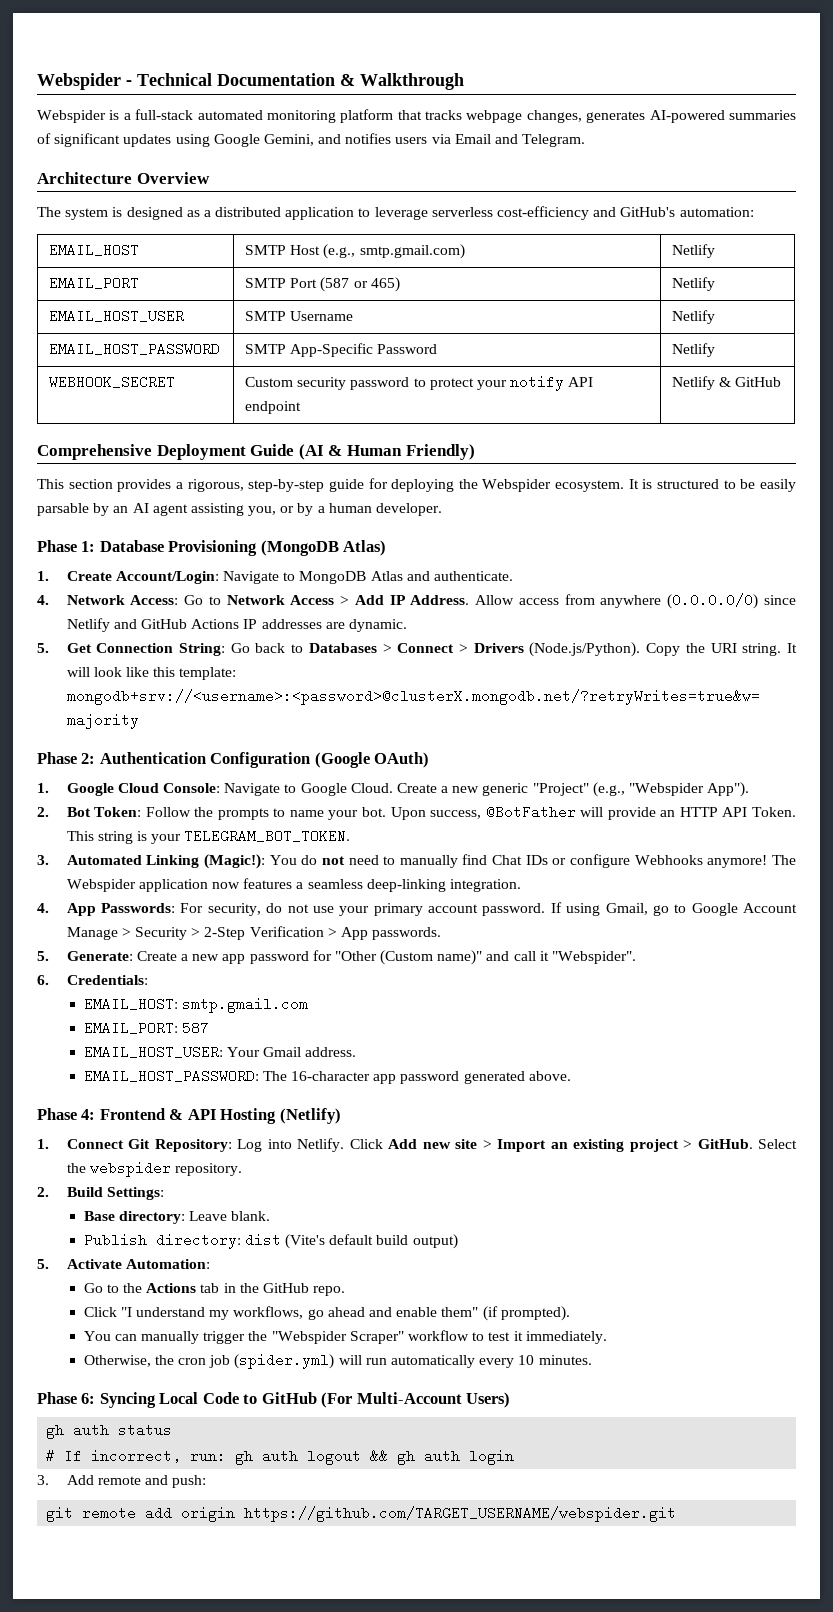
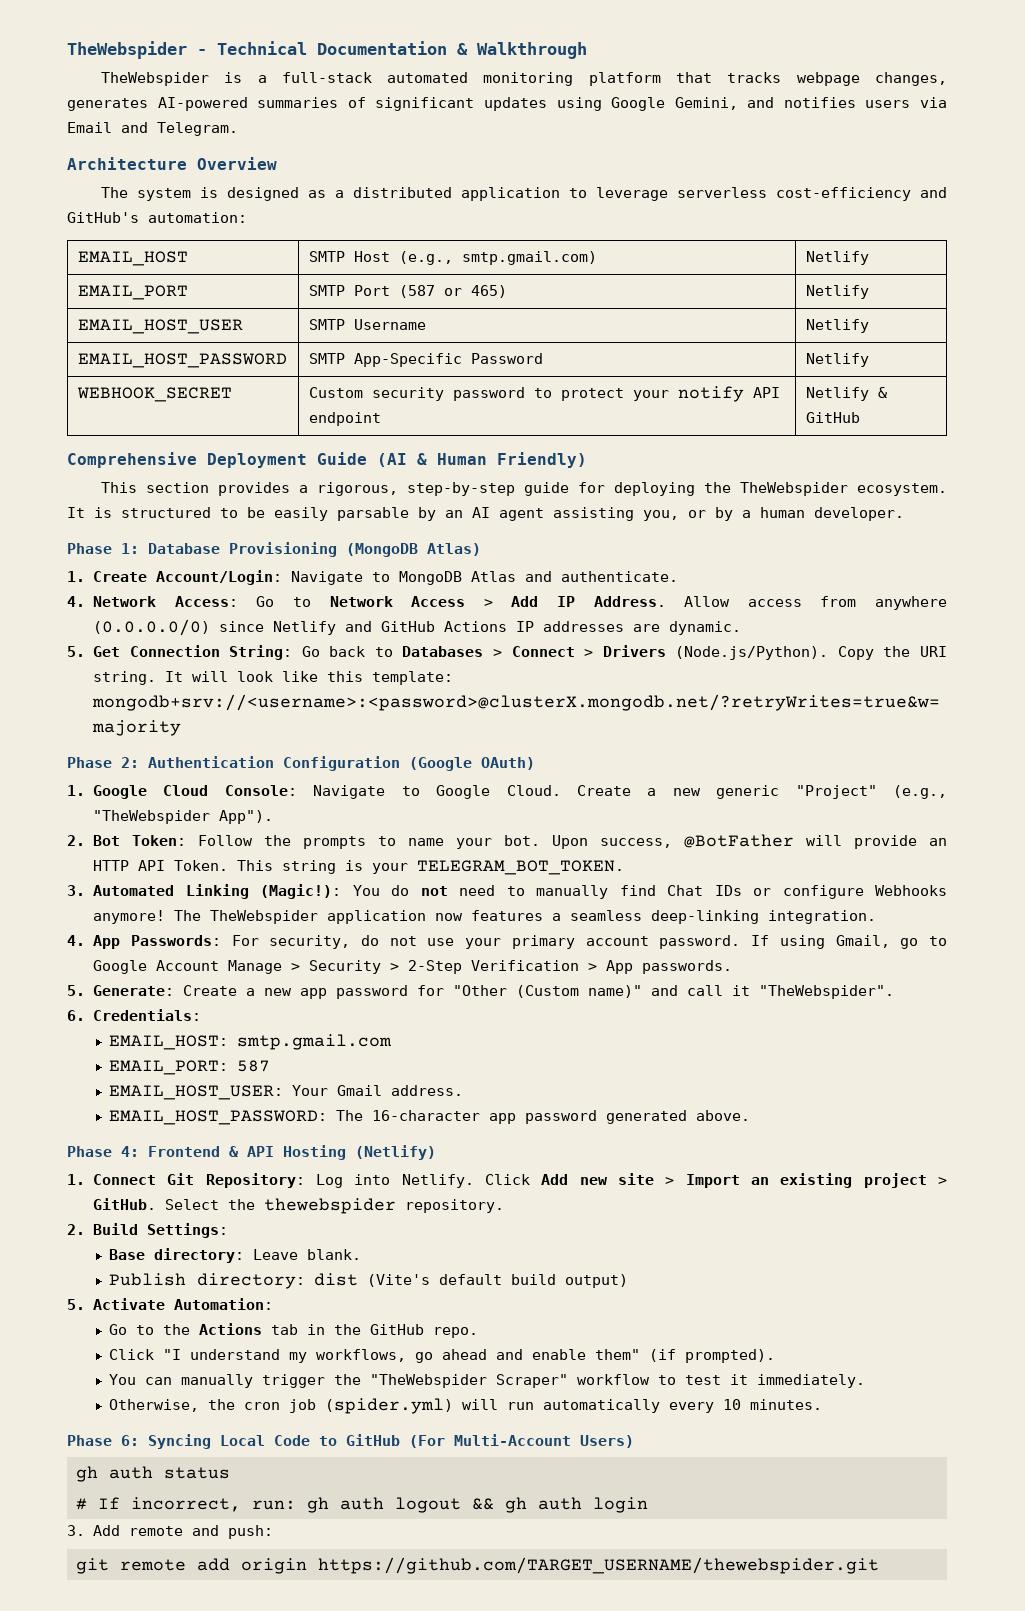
- Webspider - Technical Documentation & Walkthrough
+ TheWebspider - Technical Documentation & Walkthrough
- Webspider is a full-stack automated monitoring platform that tracks webpage changes, generates AI-powered summaries of significant updates using Google Gemini, and notifies users via Email and Telegram.
+ TheWebspider is a full-stack automated monitoring platform that tracks webpage changes, generates AI-powered summaries of significant updates using Google Gemini, and notifies users via Email and Telegram.
- This section provides a rigorous, step-by-step guide for deploying the Webspider ecosystem.
+ This section provides a rigorous, step-by-step guide for deploying the TheWebspider ecosystem.
- Create a new generic "Project" (e.g., "Webspider App").
+ Create a new generic "Project" (e.g., "TheWebspider App").
- The Webspider application now features a seamless deep-linking integration.
+ The TheWebspider application now features a seamless deep-linking integration.
- 5. Generate: Create a new app password for "Other (Custom name)" and call it "Webspider".
+ 5. Generate: Create a new app password for "Other (Custom name)" and call it "TheWebspider".
- Select the webspider repository.
+ Select the thewebspider repository.
- You can manually trigger the "Webspider Scraper" workflow to test it immediately.
+ You can manually trigger the "TheWebspider Scraper" workflow to test it immediately.
- git remote add origin https://github.com/TARGET_USERNAME/webspider.git
+ git remote add origin https://github.com/TARGET_USERNAME/thewebspider.git

